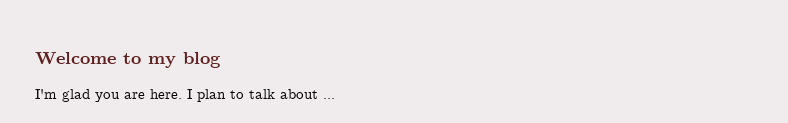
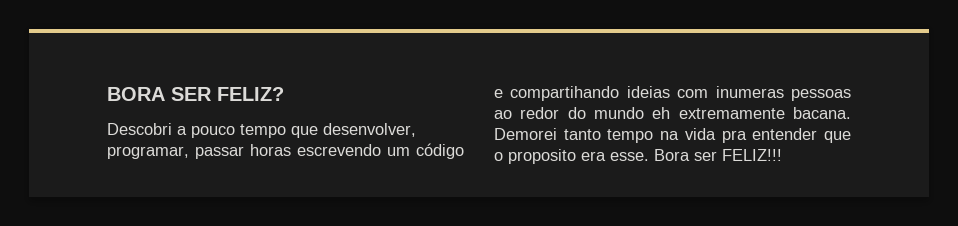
- Welcome to my blog
- I'm glad you are here. I plan to talk about ...
+ BORA SER FELIZ?
+ Descobri a pouco tempo que desenvolver, programar, passar horas escrevendo um código e compartihando ideias com inumeras pessoas ao redor do mundo eh extremamente bacana. Demorei tanto tempo na vida pra entender que o proposito era esse. Bora ser FELIZ!!!

